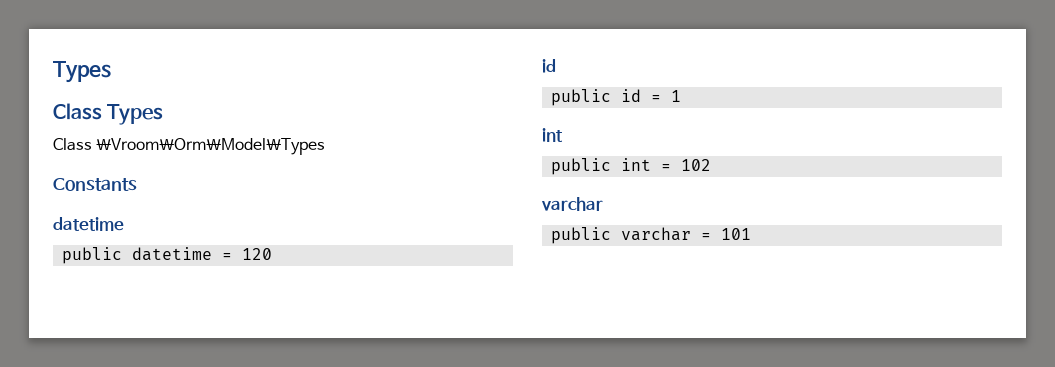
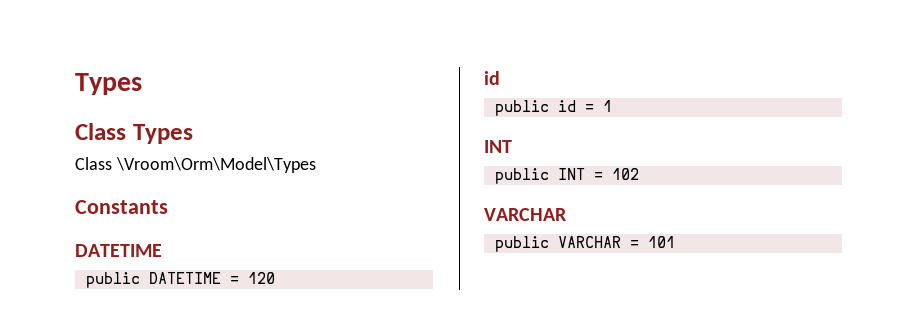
  Constants
- datetime
- public datetime = 120
+ DATETIME
+ public DATETIME = 120
  public id = 1
- int
- public int = 102
- varchar
- public varchar = 101
+ INT
+ public INT = 102
+ VARCHAR
+ public VARCHAR = 101

